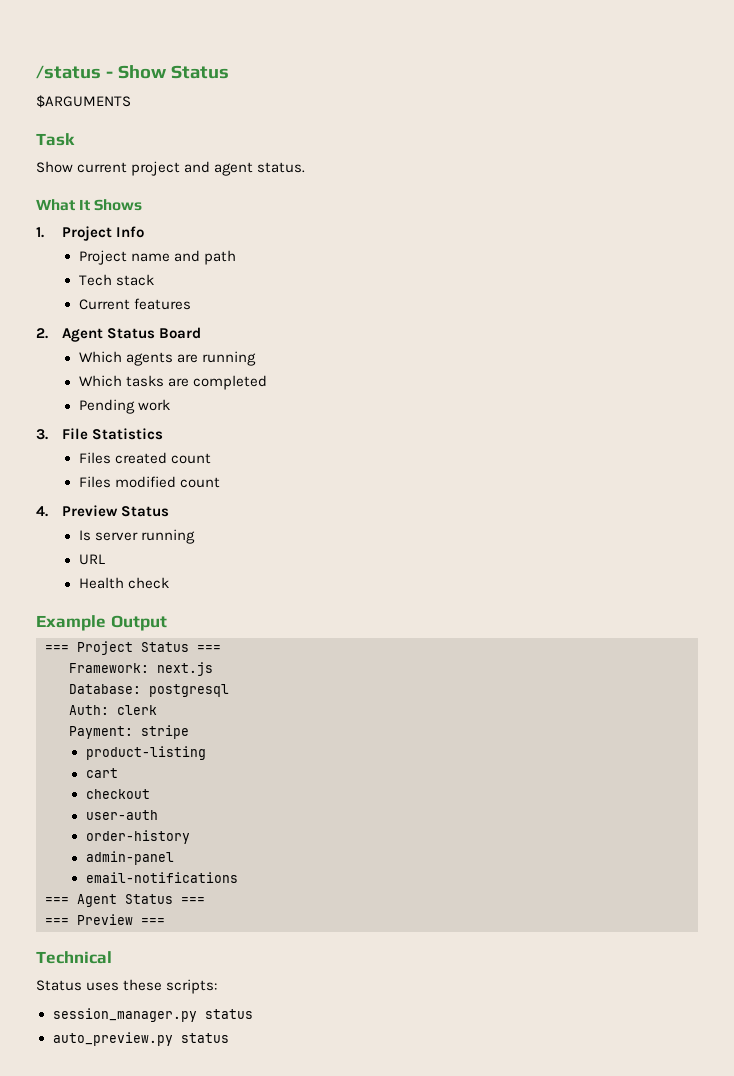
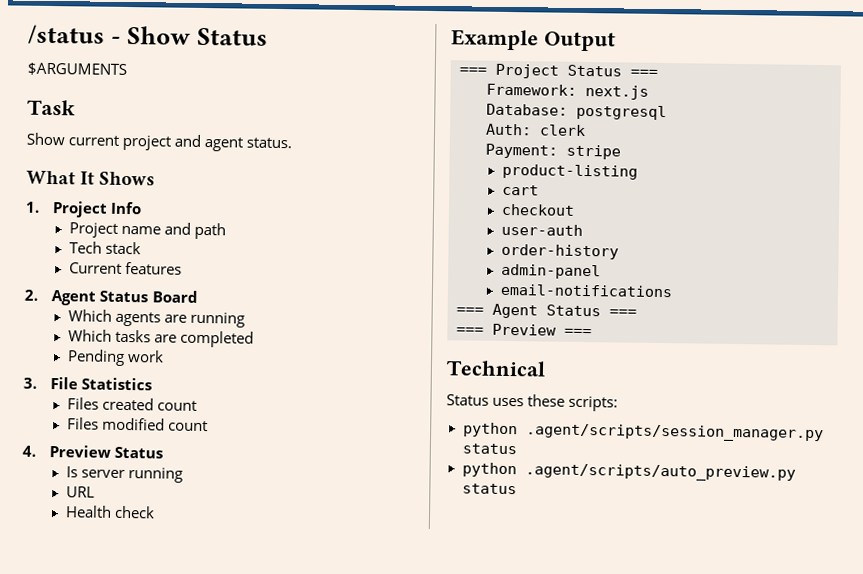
- session_manager.py status
+ python .agent/scripts/session_manager.py status
- auto_preview.py status
+ python .agent/scripts/auto_preview.py status

